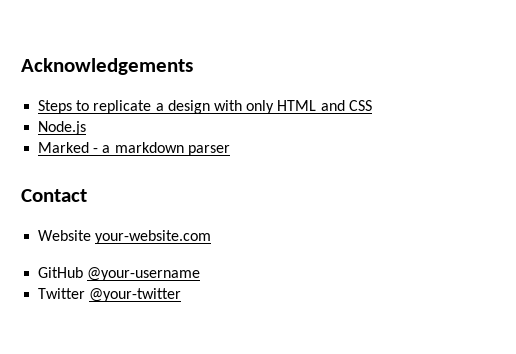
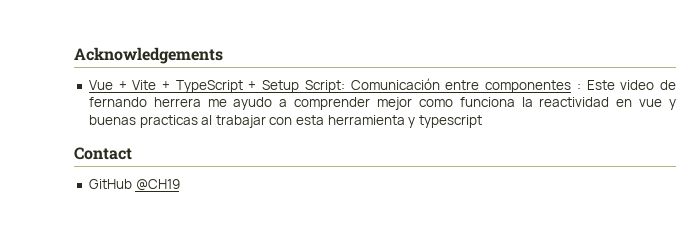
- Steps to replicate a design with only HTML and CSS
- Node.js
- Marked - a markdown parser
+ Vue + Vite + TypeScript + Setup Script: Comunicación entre componentes : Este video de fernando herrera me ayudo a comprender mejor como funciona la reactividad en vue y buenas practicas al trabajar con esta herramienta y typescript
- Website your-website.com
- GitHub @your-username
- Twitter @your-twitter
+ GitHub @CH19

